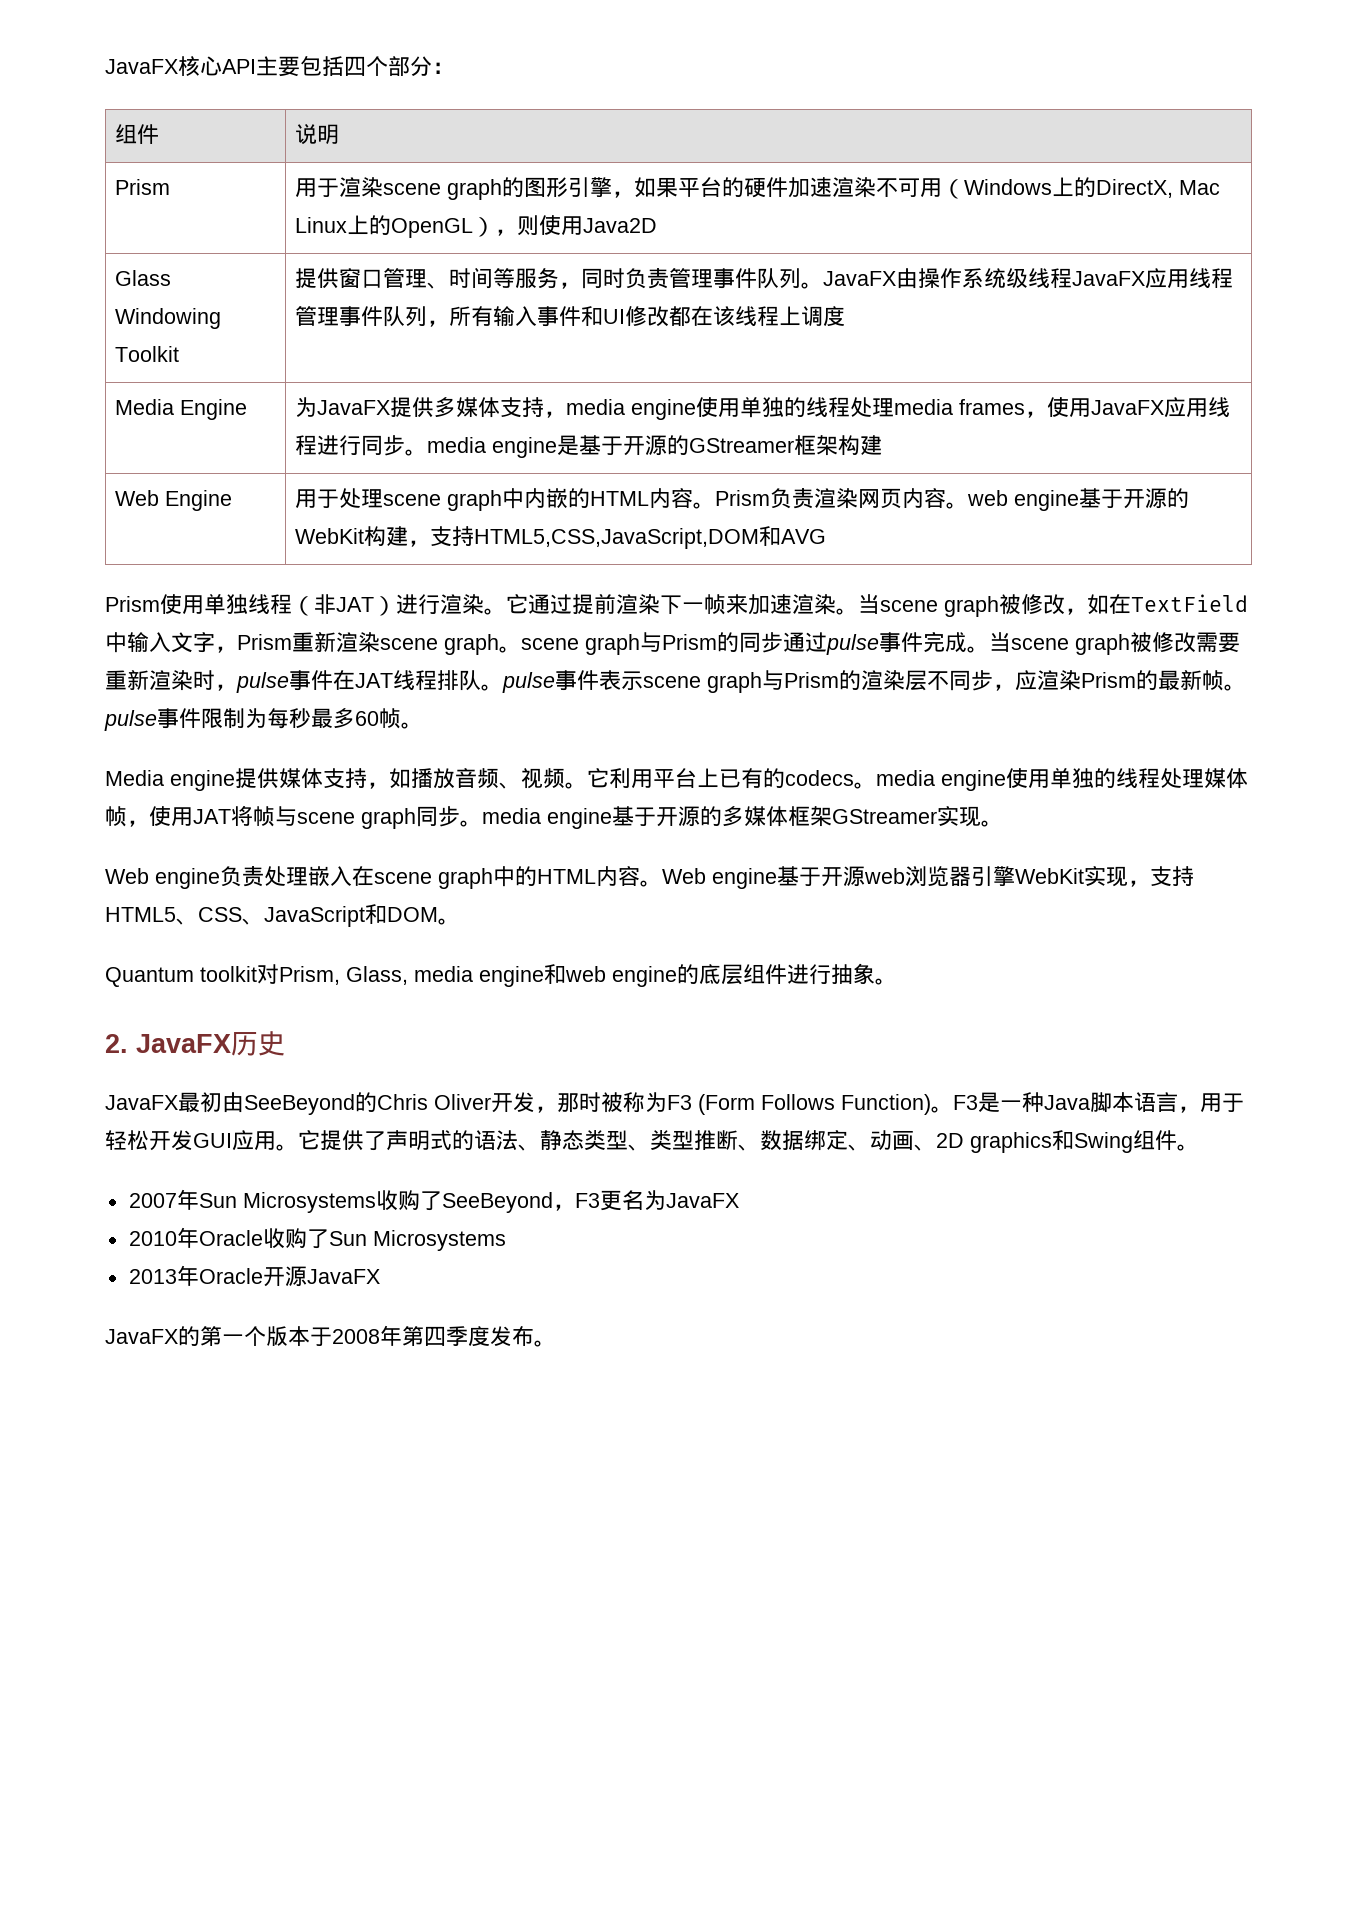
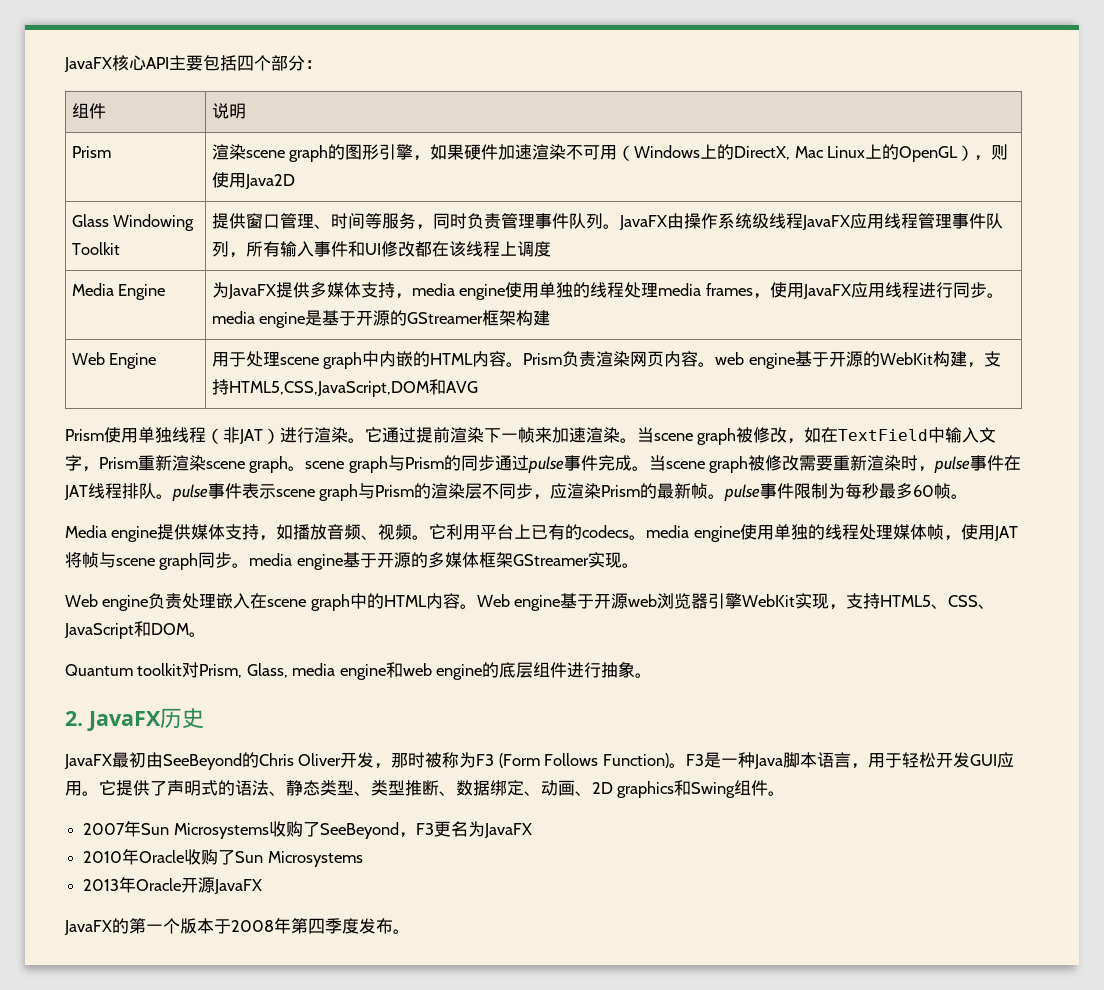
- Prism | 用于渲染scene graph的图形引擎，如果平台的硬件加速渲染不可用（Windows上的DirectX, Mac Linux上的OpenGL），则使用Java2D
+ Prism | 渲染scene graph的图形引擎，如果硬件加速渲染不可用（Windows上的DirectX, Mac Linux上的OpenGL），则使用Java2D

